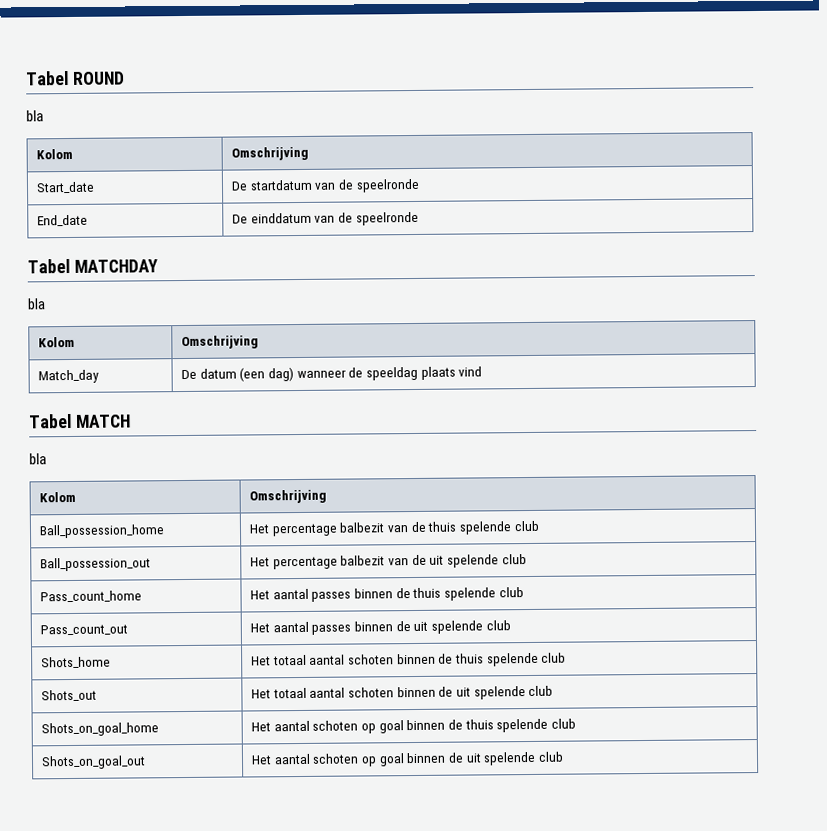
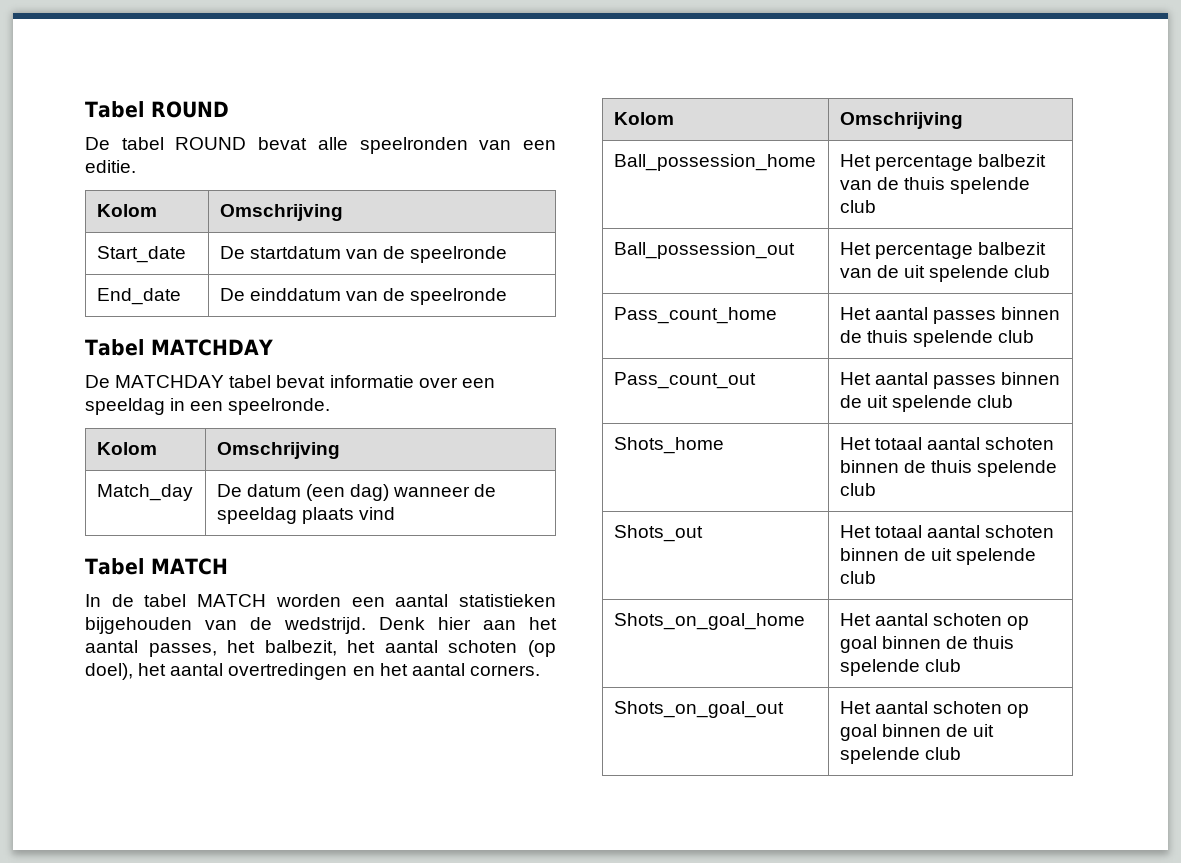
  Tabel ROUND
- bla
+ De tabel ROUND bevat alle speelronden van een editie.
  Tabel MATCHDAY
- bla
+ De MATCHDAY tabel bevat informatie over een speeldag in een speelronde.
  Tabel MATCH
- bla
+ In de tabel MATCH worden een aantal statistieken bijgehouden van de wedstrijd. Denk hier aan het aantal passes, het balbezit, het aantal schoten (op doel), het aantal overtredingen en het aantal corners.

